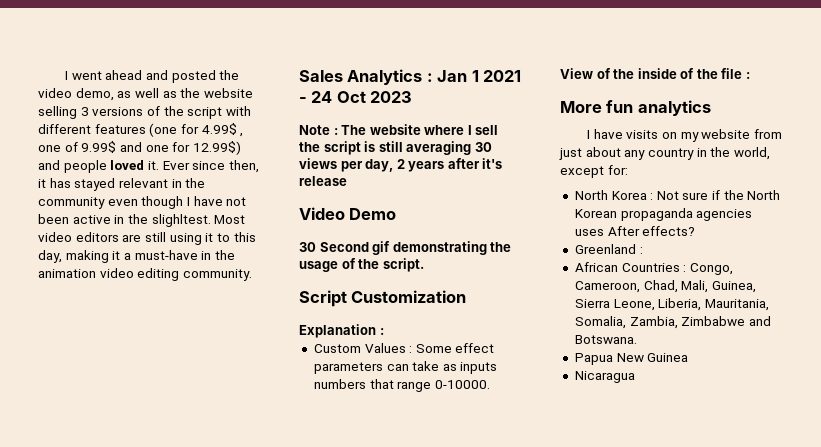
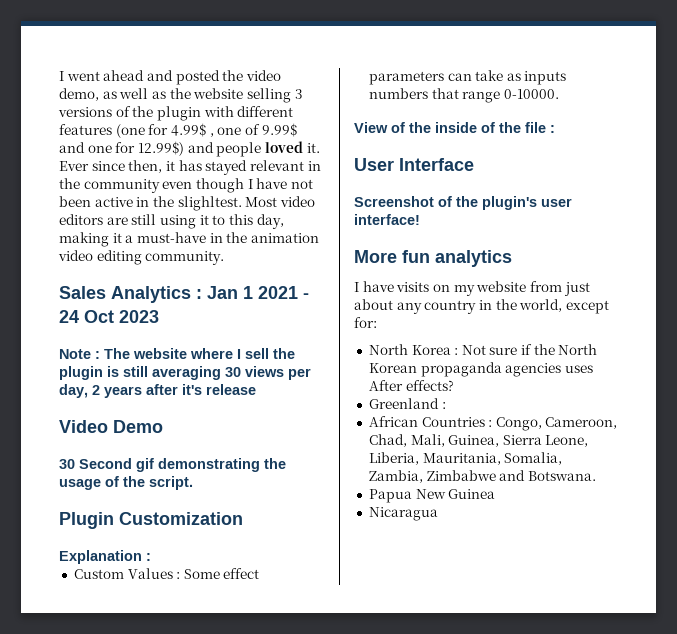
- I went ahead and posted the video demo, as well as the website selling 3 versions of the script with different features (one for 4.99$ , one of 9.99$ and one for 12.99$) and people loved it.
+ I went ahead and posted the video demo, as well as the website selling 3 versions of the plugin with different features (one for 4.99$ , one of 9.99$ and one for 12.99$) and people loved it.
- Note : The website where I sell the script is still averaging 30 views per day, 2 years after it's release
+ Note : The website where I sell the plugin is still averaging 30 views per day, 2 years after it's release
- Script Customization
+ Plugin Customization
+ User Interface
+ Screenshot of the plugin's user interface!

